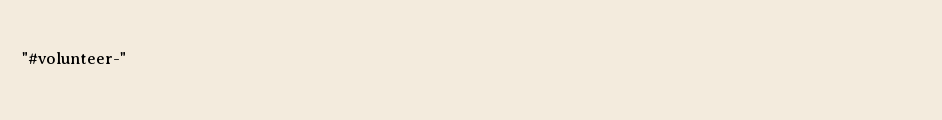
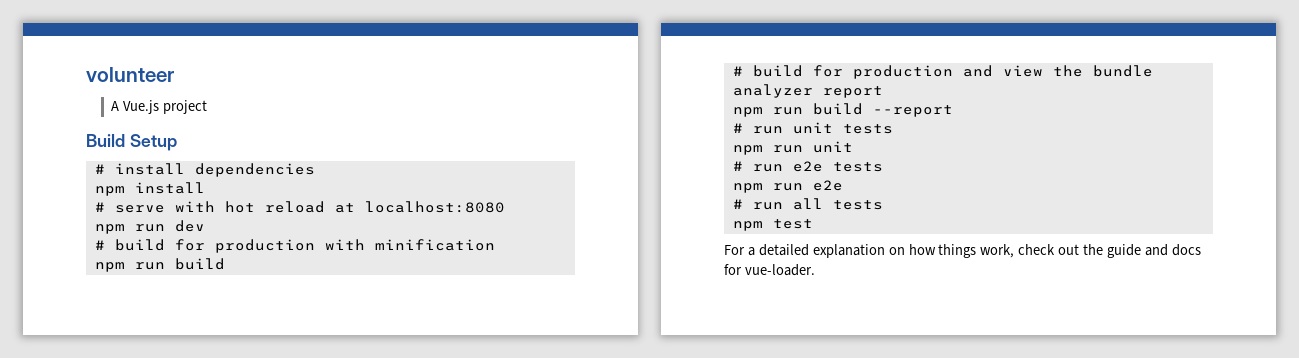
- "#volunteer-"
+ volunteer
+ A Vue.js project
+ Build Setup
+ # install dependencies
+ npm install
+ # serve with hot reload at localhost:8080
+ npm run dev
+ # build for production with minification
+ npm run build
+ # build for production and view the bundle analyzer report
+ npm run build --report
+ # run unit tests
+ npm run unit
+ # run e2e tests
+ npm run e2e
+ # run all tests
+ npm test
+ For a detailed explanation on how things work, check out the guide and docs for vue-loader.

